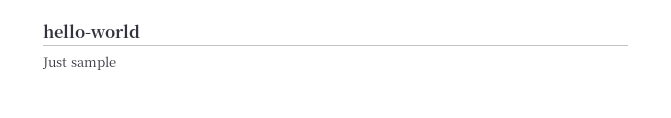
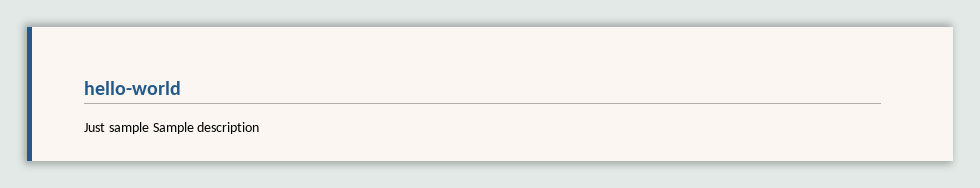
- Just sample
+ Just sample Sample description

